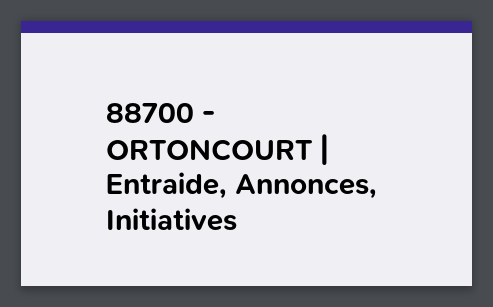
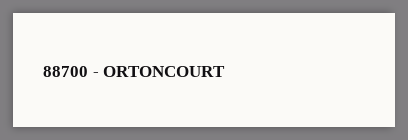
- 88700 - ORTONCOURT | Entraide, Annonces, Initiatives
+ 88700 - ORTONCOURT

